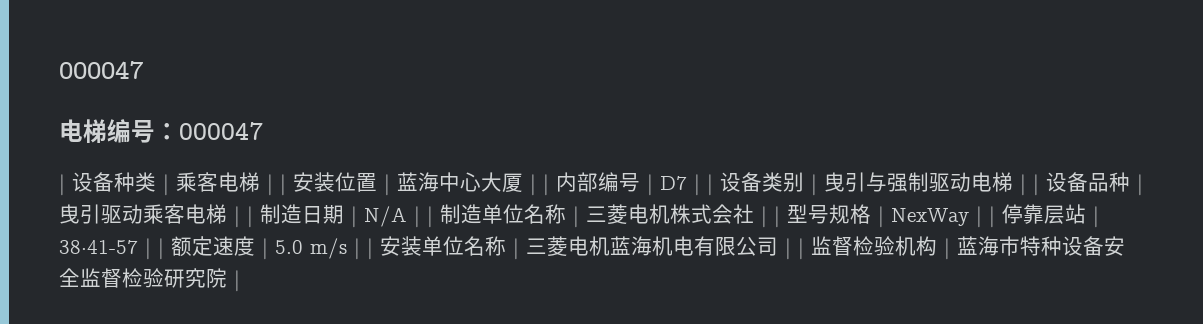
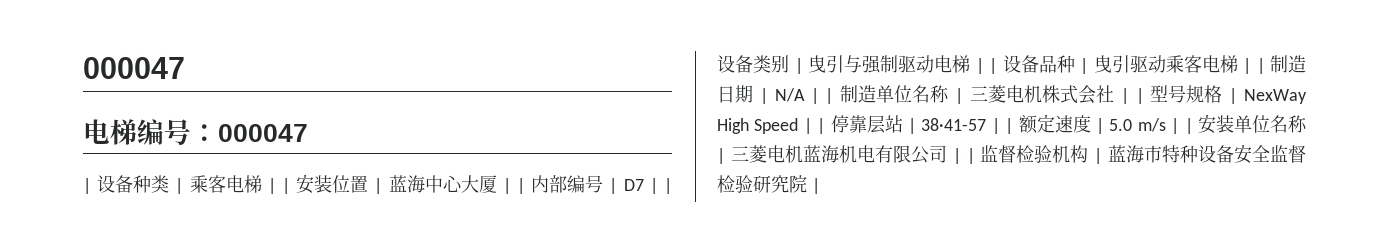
- | 设备种类 | 乘客电梯 | | 安装位置 | 蓝海中心大厦 | | 内部编号 | D7 | | 设备类别 | 曳引与强制驱动电梯 | | 设备品种 | 曳引驱动乘客电梯 | | 制造日期 | N/A | | 制造单位名称 | 三菱电机株式会社 | | 型号规格 | NexWay | | 停靠层站 | 38·41-57 | | 额定速度 | 5.0 m/s | | 安装单位名称 | 三菱电机蓝海机电有限公司 | | 监督检验机构 | 蓝海市特种设备安全监督检验研究院 |
+ | 设备种类 | 乘客电梯 | | 安装位置 | 蓝海中心大厦 | | 内部编号 | D7 | | 设备类别 | 曳引与强制驱动电梯 | | 设备品种 | 曳引驱动乘客电梯 | | 制造日期 | N/A | | 制造单位名称 | 三菱电机株式会社 | | 型号规格 | NexWay High Speed | | 停靠层站 | 38·41-57 | | 额定速度 | 5.0 m/s | | 安装单位名称 | 三菱电机蓝海机电有限公司 | | 监督检验机构 | 蓝海市特种设备安全监督检验研究院 |

